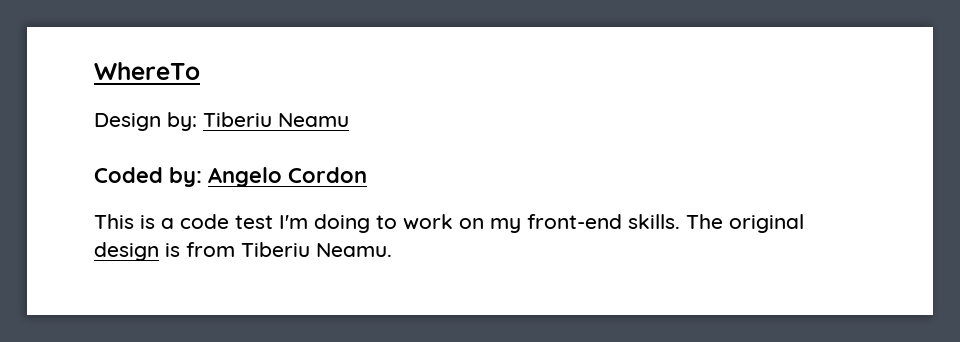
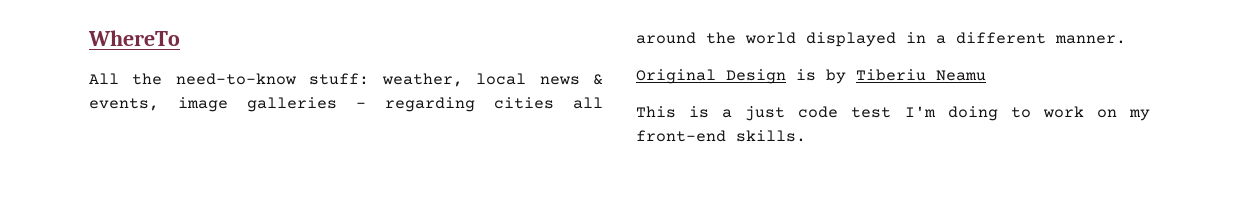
- Design by: Tiberiu Neamu
- Coded by: Angelo Cordon
+ All the need-to-know stuff: weather, local news & events, image galleries - regarding cities all around the world displayed in a different manner.
+ Original Design is by Tiberiu Neamu
- This is a code test I'm doing to work on my front-end skills. The original design is from Tiberiu Neamu.
+ This is a just code test I'm doing to work on my front-end skills.

